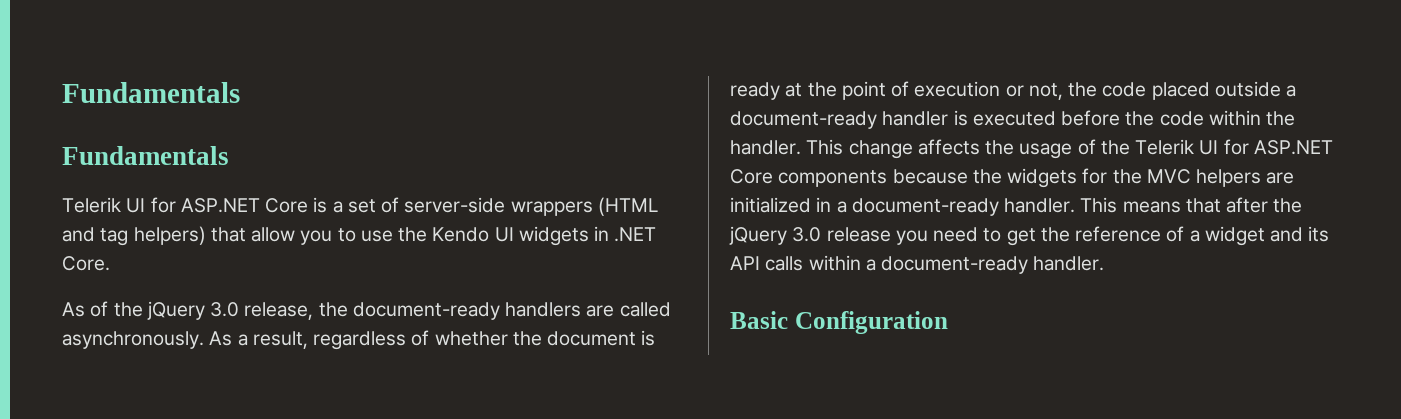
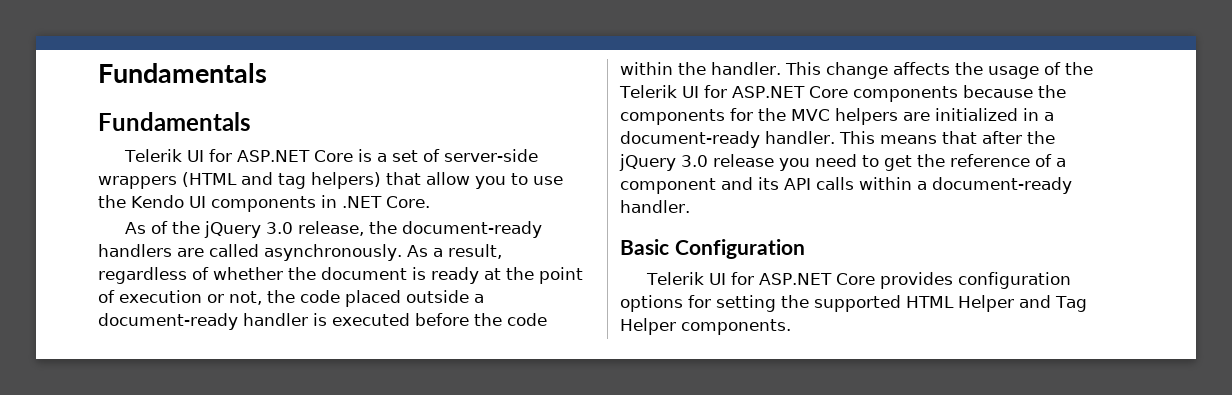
- Telerik UI for ASP.NET Core is a set of server-side wrappers (HTML and tag helpers) that allow you to use the Kendo UI widgets in .NET Core.
+ Telerik UI for ASP.NET Core is a set of server-side wrappers (HTML and tag helpers) that allow you to use the Kendo UI components in .NET Core.
- This change affects the usage of the Telerik UI for ASP.NET Core components because the widgets for the MVC helpers are initialized in a document-ready handler.
+ This change affects the usage of the Telerik UI for ASP.NET Core components because the components for the MVC helpers are initialized in a document-ready handler.
- This means that after the jQuery 3.0 release you need to get the reference of a widget and its API calls within a document-ready handler.
+ This means that after the jQuery 3.0 release you need to get the reference of a component and its API calls within a document-ready handler.
+ Telerik UI for ASP.NET Core provides configuration options for setting the supported HTML Helper and Tag Helper components.

